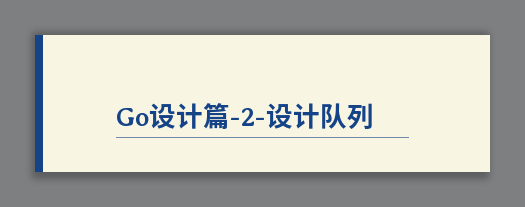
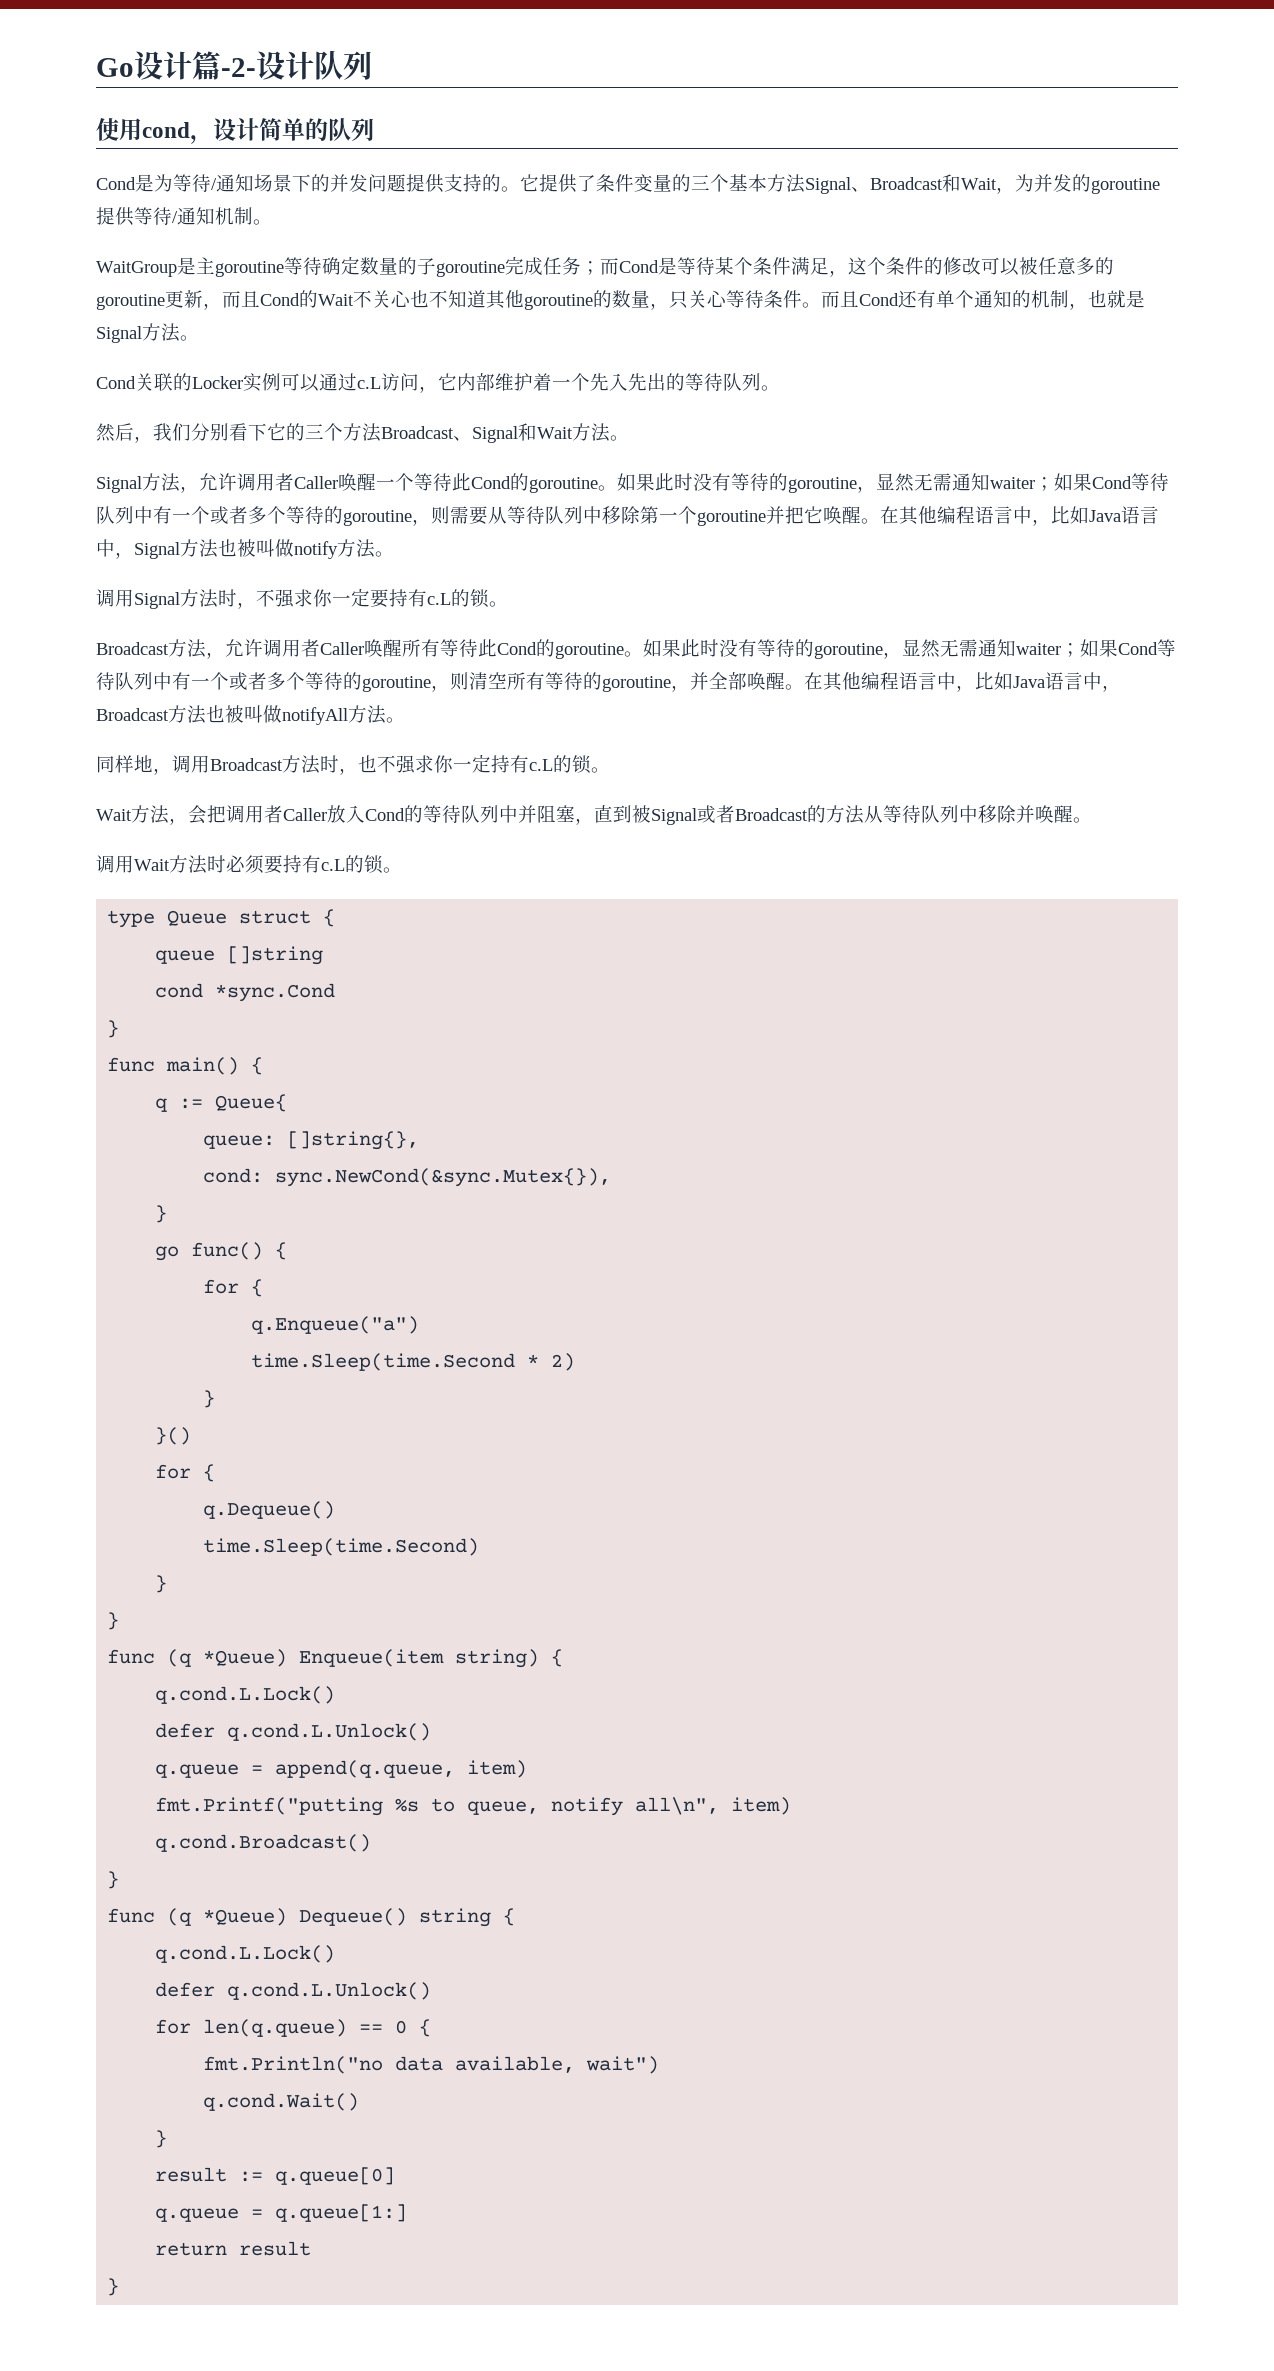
+ 使用cond，设计简单的队列
+ Cond是为等待/通知场景下的并发问题提供支持的。它提供了条件变量的三个基本方法Signal、Broadcast和Wait，为并发的goroutine提供等待/通知机制。
+ WaitGroup是主goroutine等待确定数量的子goroutine完成任务；而Cond是等待某个条件满足，这个条件的修改可以被任意多的goroutine更新，而且Cond的Wait不关心也不知道其他goroutine的数量，只关心等待条件。而且Cond还有单个通知的机制，也就是Signal方法。
+ Cond关联的Locker实例可以通过c.L访问，它内部维护着一个先入先出的等待队列。
+ 然后，我们分别看下它的三个方法Broadcast、Signal和Wait方法。
+ Signal方法，允许调用者Caller唤醒一个等待此Cond的goroutine。如果此时没有等待的goroutine，显然无需通知waiter；如果Cond等待队列中有一个或者多个等待的goroutine，则需要从等待队列中移除第一个goroutine并把它唤醒。在其他编程语言中，比如Java语言中，Signal方法也被叫做notify方法。
+ 调用Signal方法时，不强求你一定要持有c.L的锁。
+ Broadcast方法，允许调用者Caller唤醒所有等待此Cond的goroutine。如果此时没有等待的goroutine，显然无需通知waiter；如果Cond等待队列中有一个或者多个等待的goroutine，则清空所有等待的goroutine，并全部唤醒。在其他编程语言中，比如Java语言中，Broadcast方法也被叫做notifyAll方法。
+ 同样地，调用Broadcast方法时，也不强求你一定持有c.L的锁。
+ Wait方法，会把调用者Caller放入Cond的等待队列中并阻塞，直到被Signal或者Broadcast的方法从等待队列中移除并唤醒。
+ 调用Wait方法时必须要持有c.L的锁。
+ type Queue struct {
+ queue []string
+ cond *sync.Cond
+ }
+ func main() {
+ q := Queue{
+ queue: []string{},
+ cond: sync.NewCond(&sync.Mutex{}),
+ }
+ go func() {
+ for {
+ q.Enqueue("a")
+ time.Sleep(time.Second * 2)
+ }
+ }()
+ for {
+ q.Dequeue()
+ time.Sleep(time.Second)
+ }
+ }
+ func (q *Queue) Enqueue(item string) {
+ q.cond.L.Lock()
+ defer q.cond.L.Unlock()
+ q.queue = append(q.queue, item)
+ fmt.Printf("putting %s to queue, notify all\n", item)
+ q.cond.Broadcast()
+ }
+ func (q *Queue) Dequeue() string {
+ q.cond.L.Lock()
+ defer q.cond.L.Unlock()
+ for len(q.queue) == 0 {
+ fmt.Println("no data available, wait")
+ q.cond.Wait()
+ }
+ result := q.queue[0]
+ q.queue = q.queue[1:]
+ return result
+ }

